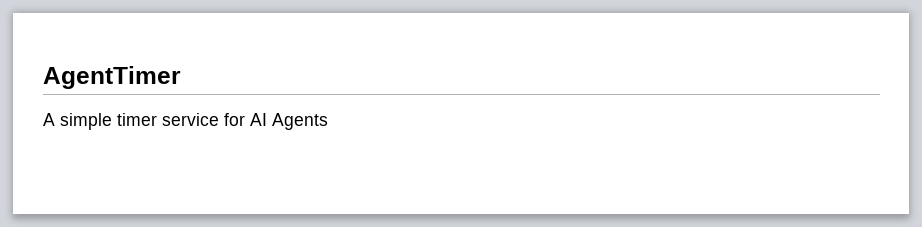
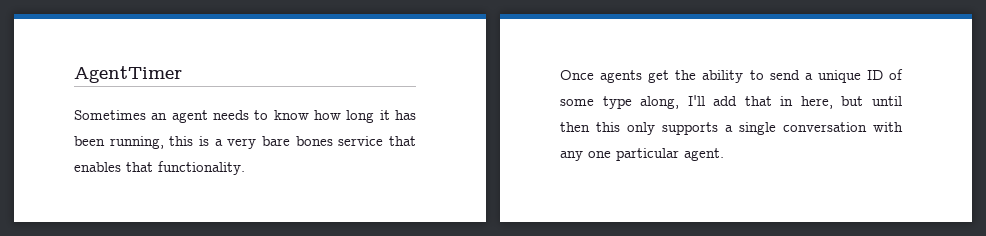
- A simple timer service for AI Agents
+ Sometimes an agent needs to know how long it has been running, this is a very bare bones service that enables that functionality.
+ Once agents get the ability to send a unique ID of some type along, I'll add that in here, but until then this only supports a single conversation with any one particular agent.

